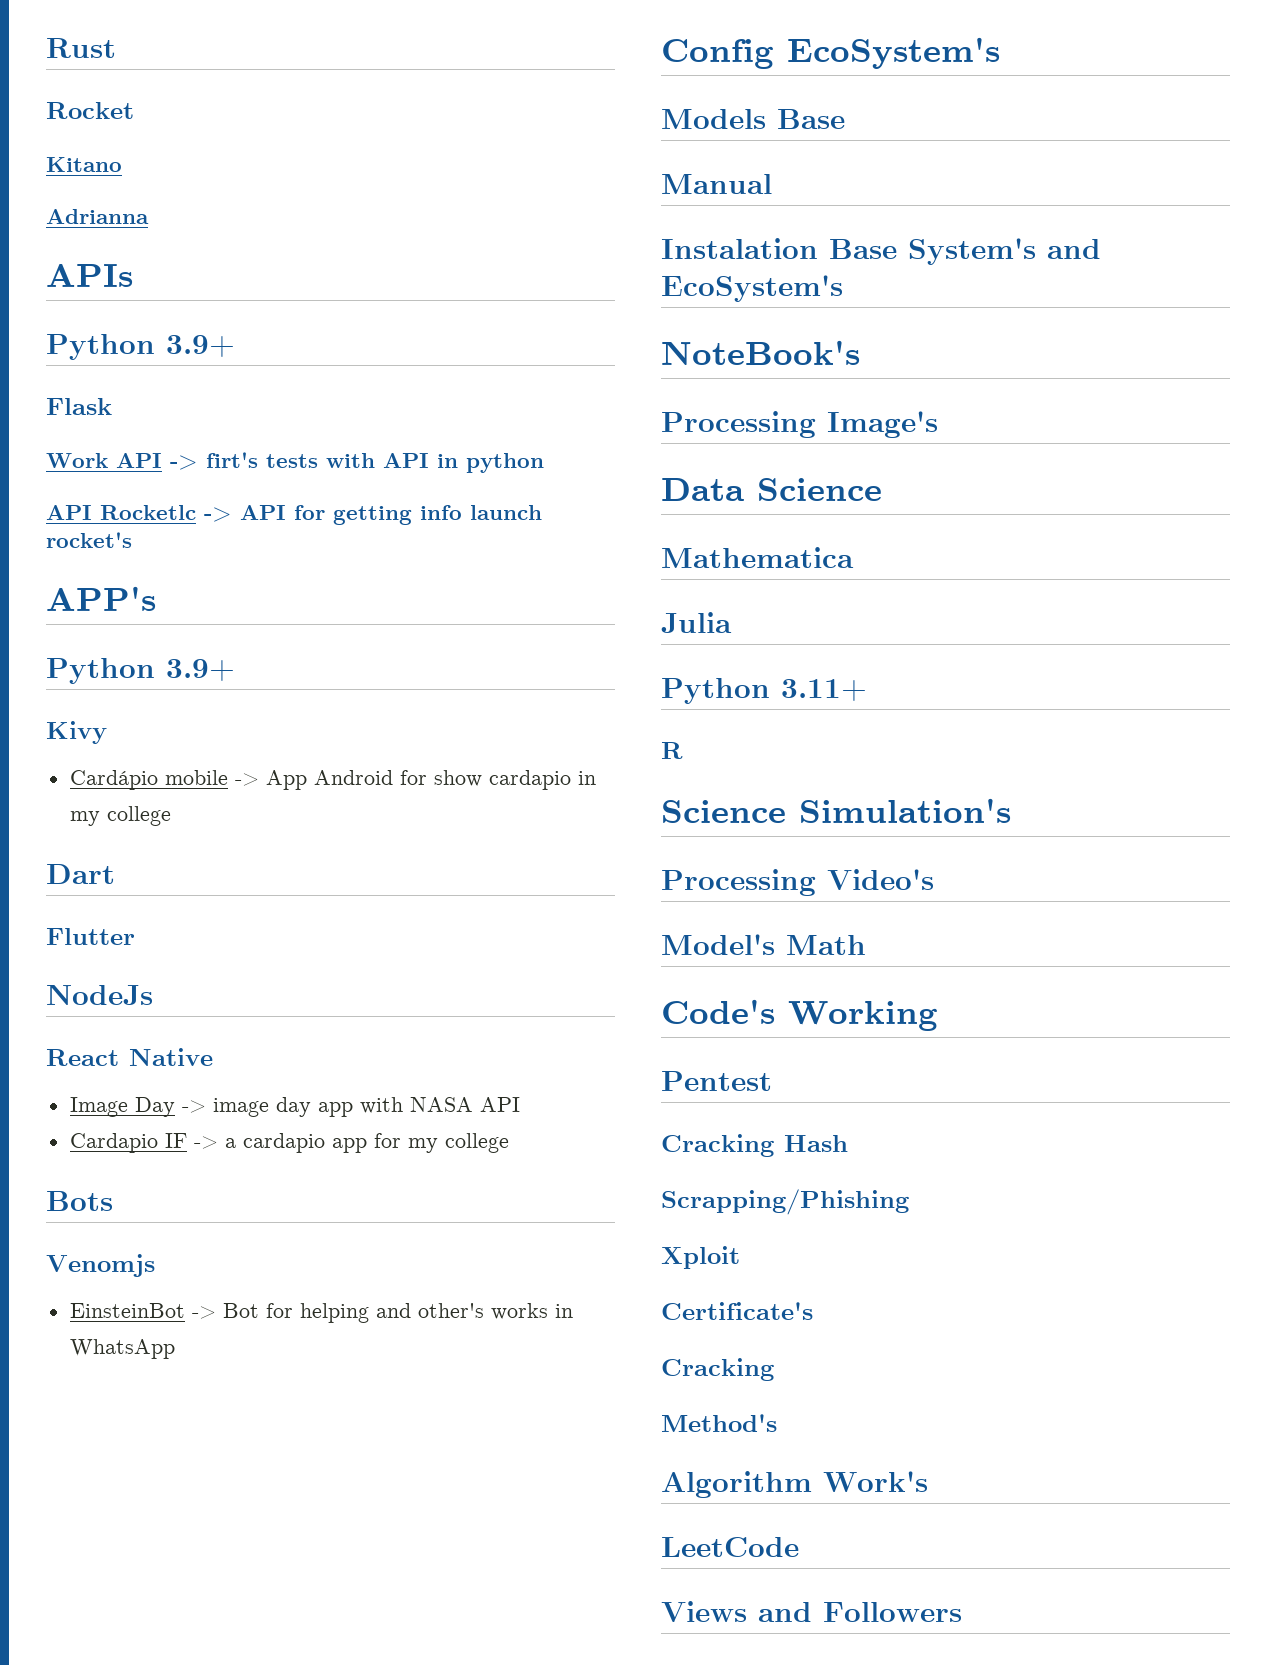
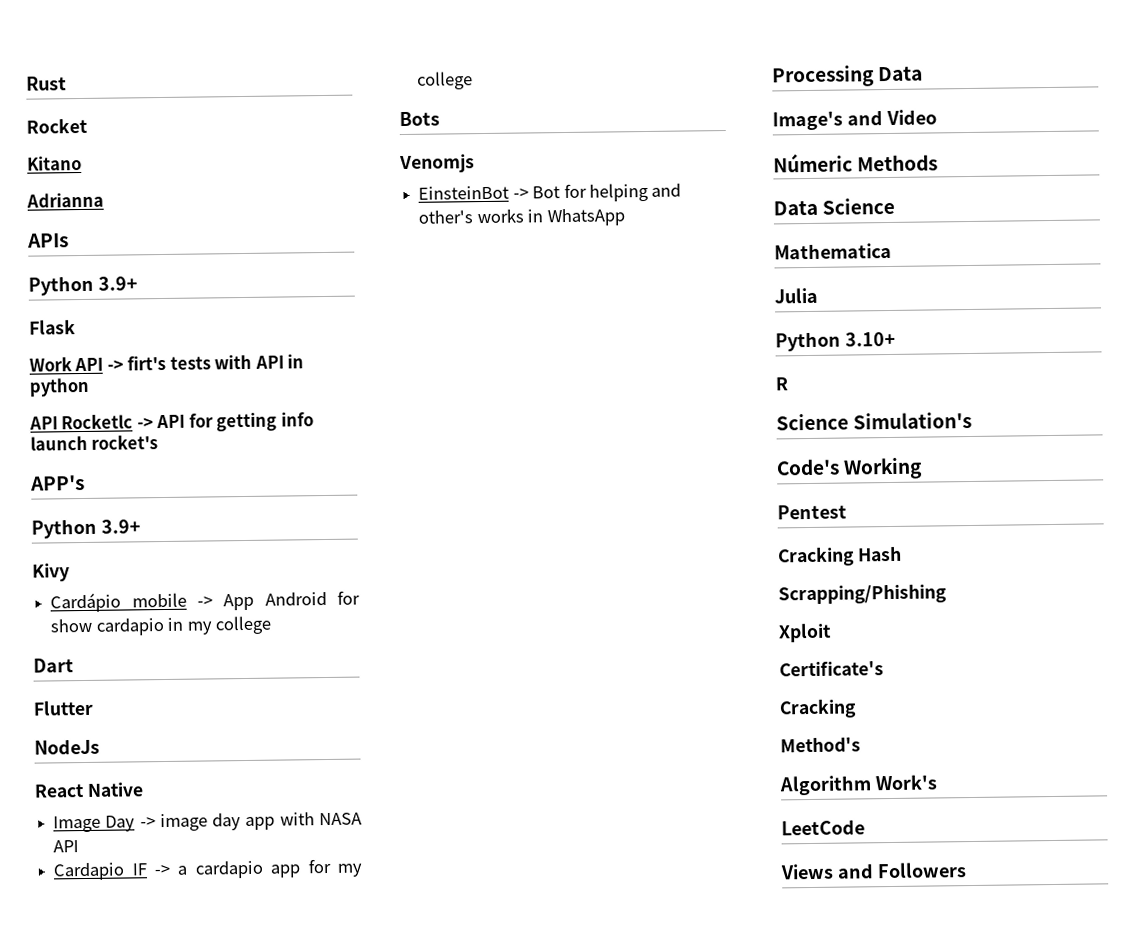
- Config EcoSystem's
- Models Base
- Manual
- Instalation Base System's and EcoSystem's
- NoteBook's
- Processing Image's
+ Processing Data
+ Image's and Video
+ Númeric Methods
- Python 3.11+
+ Python 3.10+
- Processing Video's
- Model's Math

